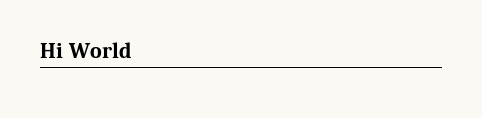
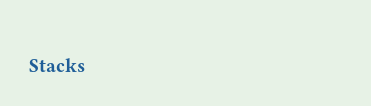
- Hi World
+ Stacks

